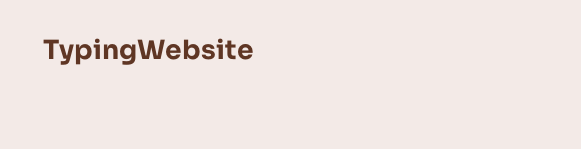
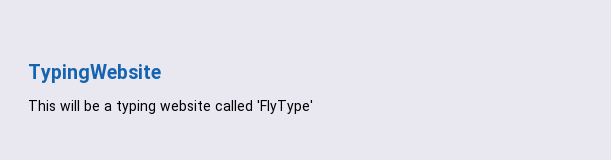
+ This will be a typing website called 'FlyType'

